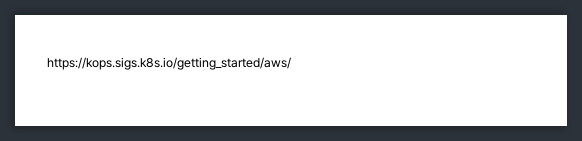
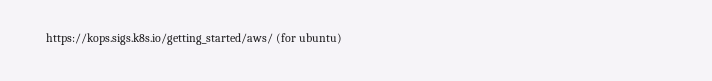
- https://kops.sigs.k8s.io/getting_started/aws/
+ https://kops.sigs.k8s.io/getting_started/aws/ (for ubuntu)

